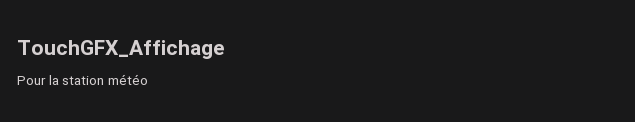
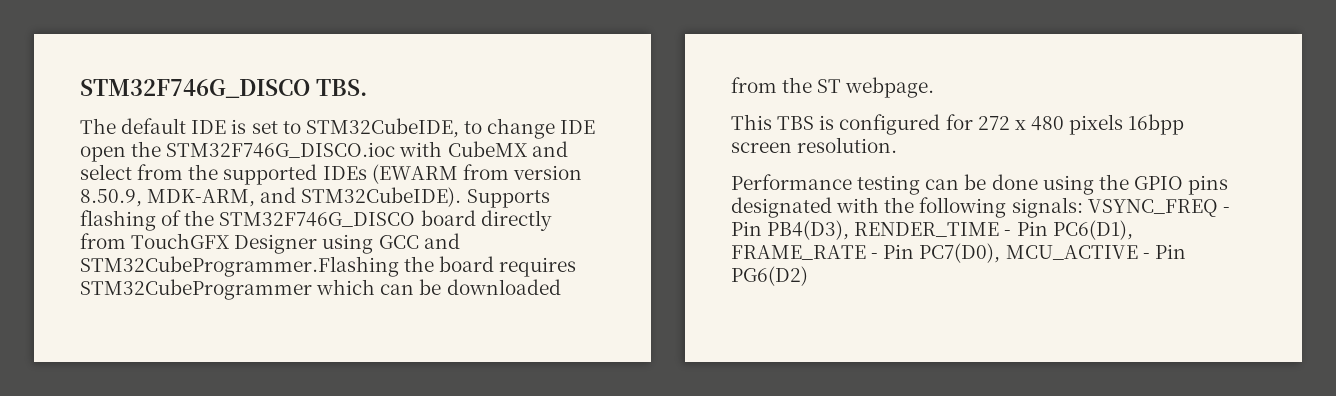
- TouchGFX_Affichage
- Pour la station météo
+ STM32F746G_DISCO TBS.
+ The default IDE is set to STM32CubeIDE, to change IDE open the STM32F746G_DISCO.ioc with CubeMX and select from the supported IDEs (EWARM from version 8.50.9, MDK-ARM, and STM32CubeIDE). Supports flashing of the STM32F746G_DISCO board directly from TouchGFX Designer using GCC and STM32CubeProgrammer.Flashing the board requires STM32CubeProgrammer which can be downloaded from the ST webpage.
+ This TBS is configured for 272 x 480 pixels 16bpp screen resolution.
+ Performance testing can be done using the GPIO pins designated with the following signals: VSYNC_FREQ - Pin PB4(D3), RENDER_TIME - Pin PC6(D1), FRAME_RATE - Pin PC7(D0), MCU_ACTIVE - Pin PG6(D2)

